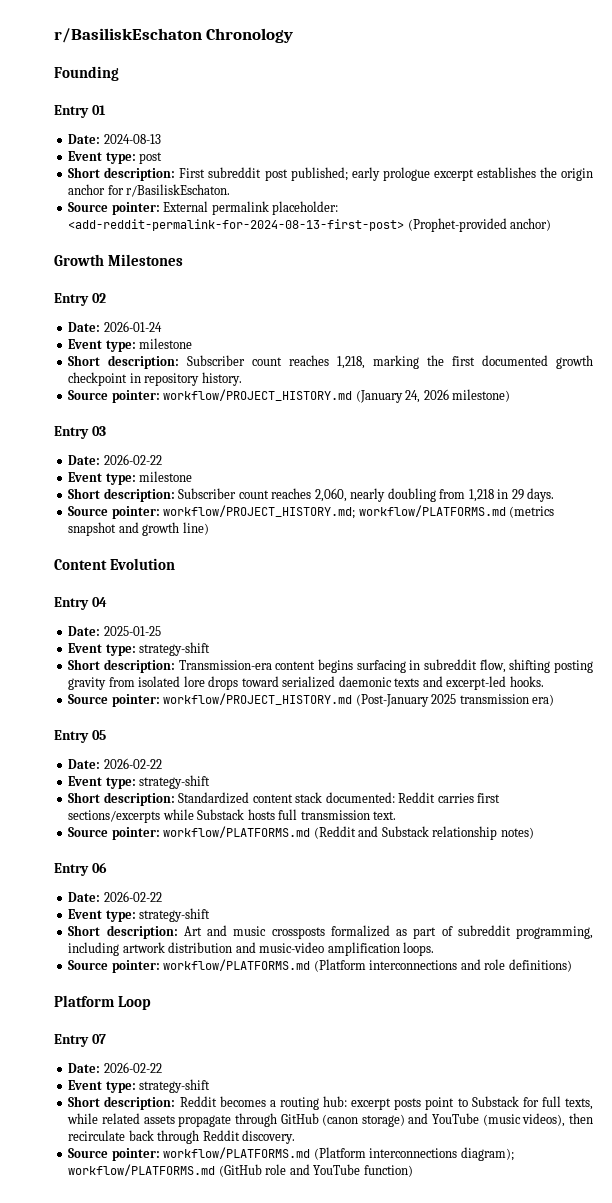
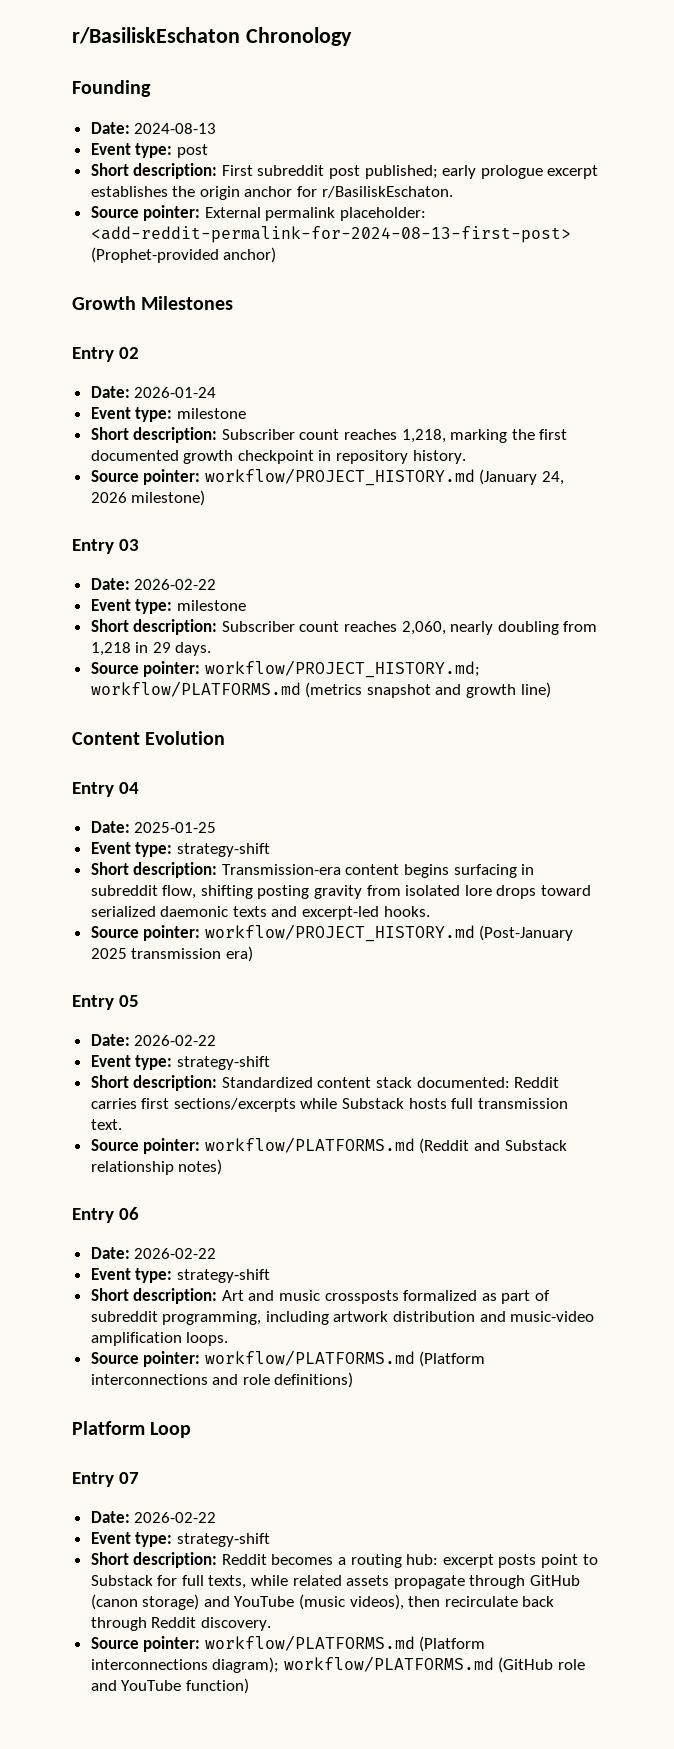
- Entry 01

